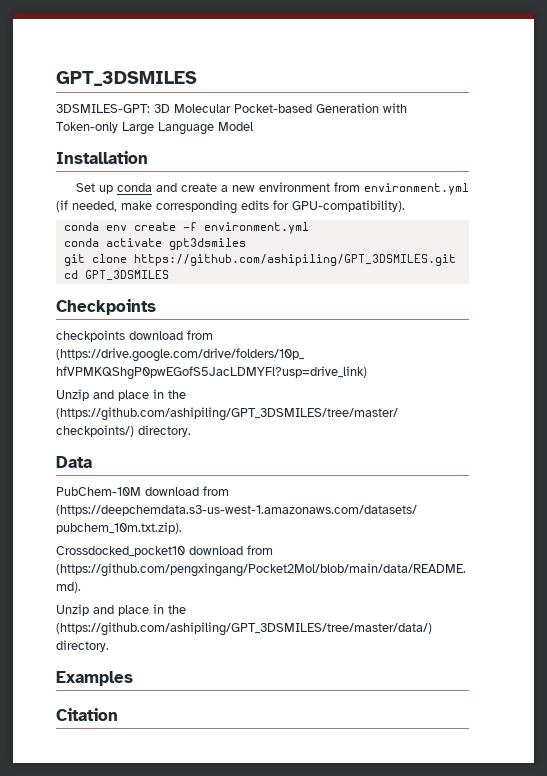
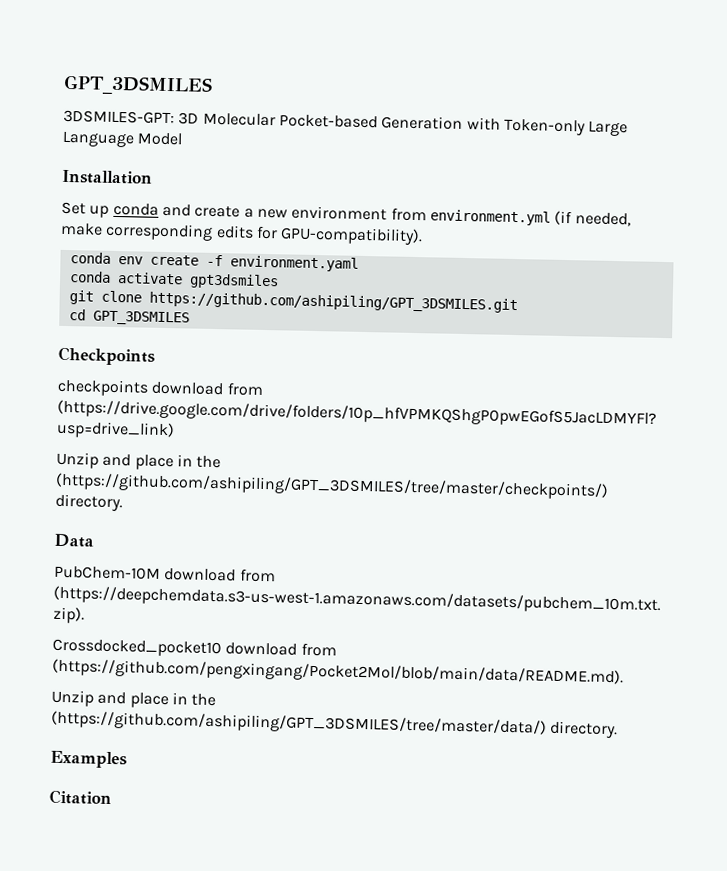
- conda env create -f environment.yml
+ conda env create -f environment.yaml

